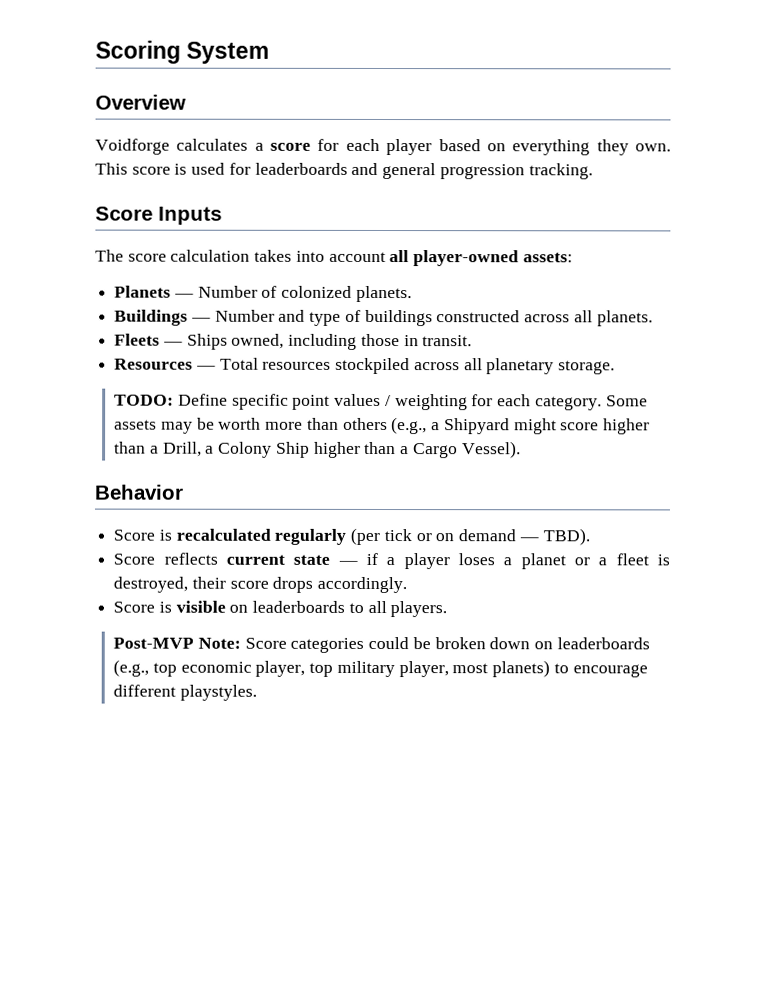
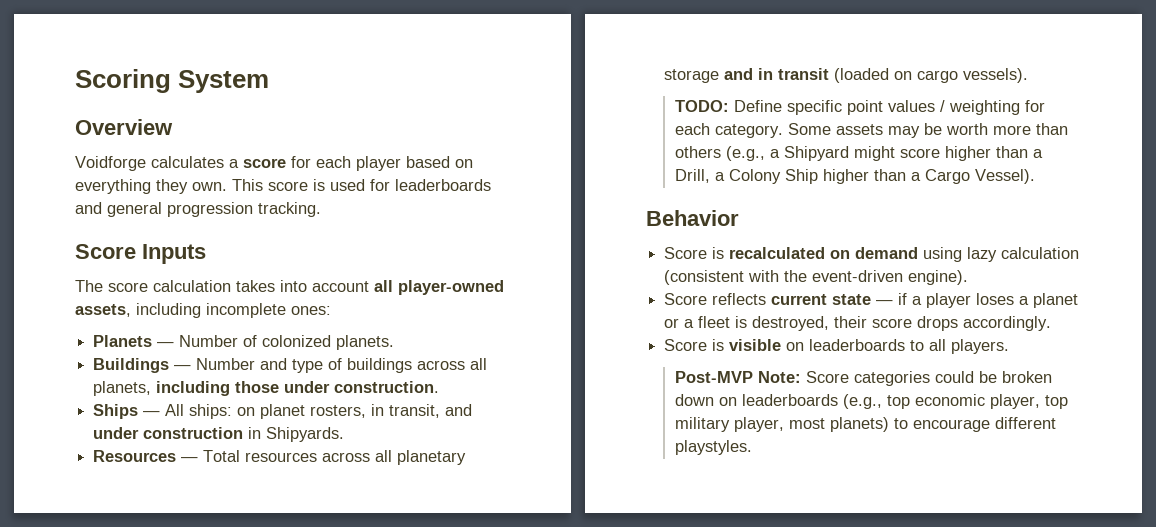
- The score calculation takes into account all player-owned assets:
+ The score calculation takes into account all player-owned assets, including incomplete ones:
- Buildings — Number and type of buildings constructed across all planets.
- Fleets — Ships owned, including those in transit.
+ Buildings — Number and type of buildings across all planets, including those under construction.
+ Ships — All ships: on planet rosters, in transit, and under construction in Shipyards.
- Resources — Total resources stockpiled across all planetary storage.
+ Resources — Total resources across all planetary storage and in transit (loaded on cargo vessels).
- Score is recalculated regularly (per tick or on demand — TBD).
+ Score is recalculated on demand using lazy calculation (consistent with the event-driven engine).

